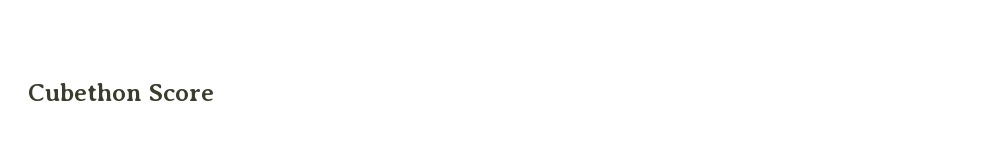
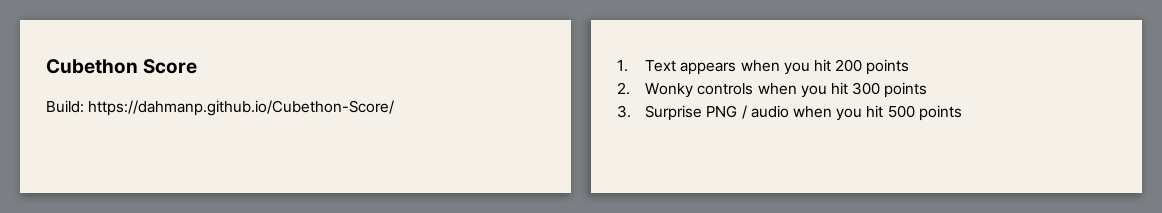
+ Build: https://dahmanp.github.io/Cubethon-Score/
+ 1. Text appears when you hit 200 points
+ 2. Wonky controls when you hit 300 points
+ 3. Surprise PNG / audio when you hit 500 points

